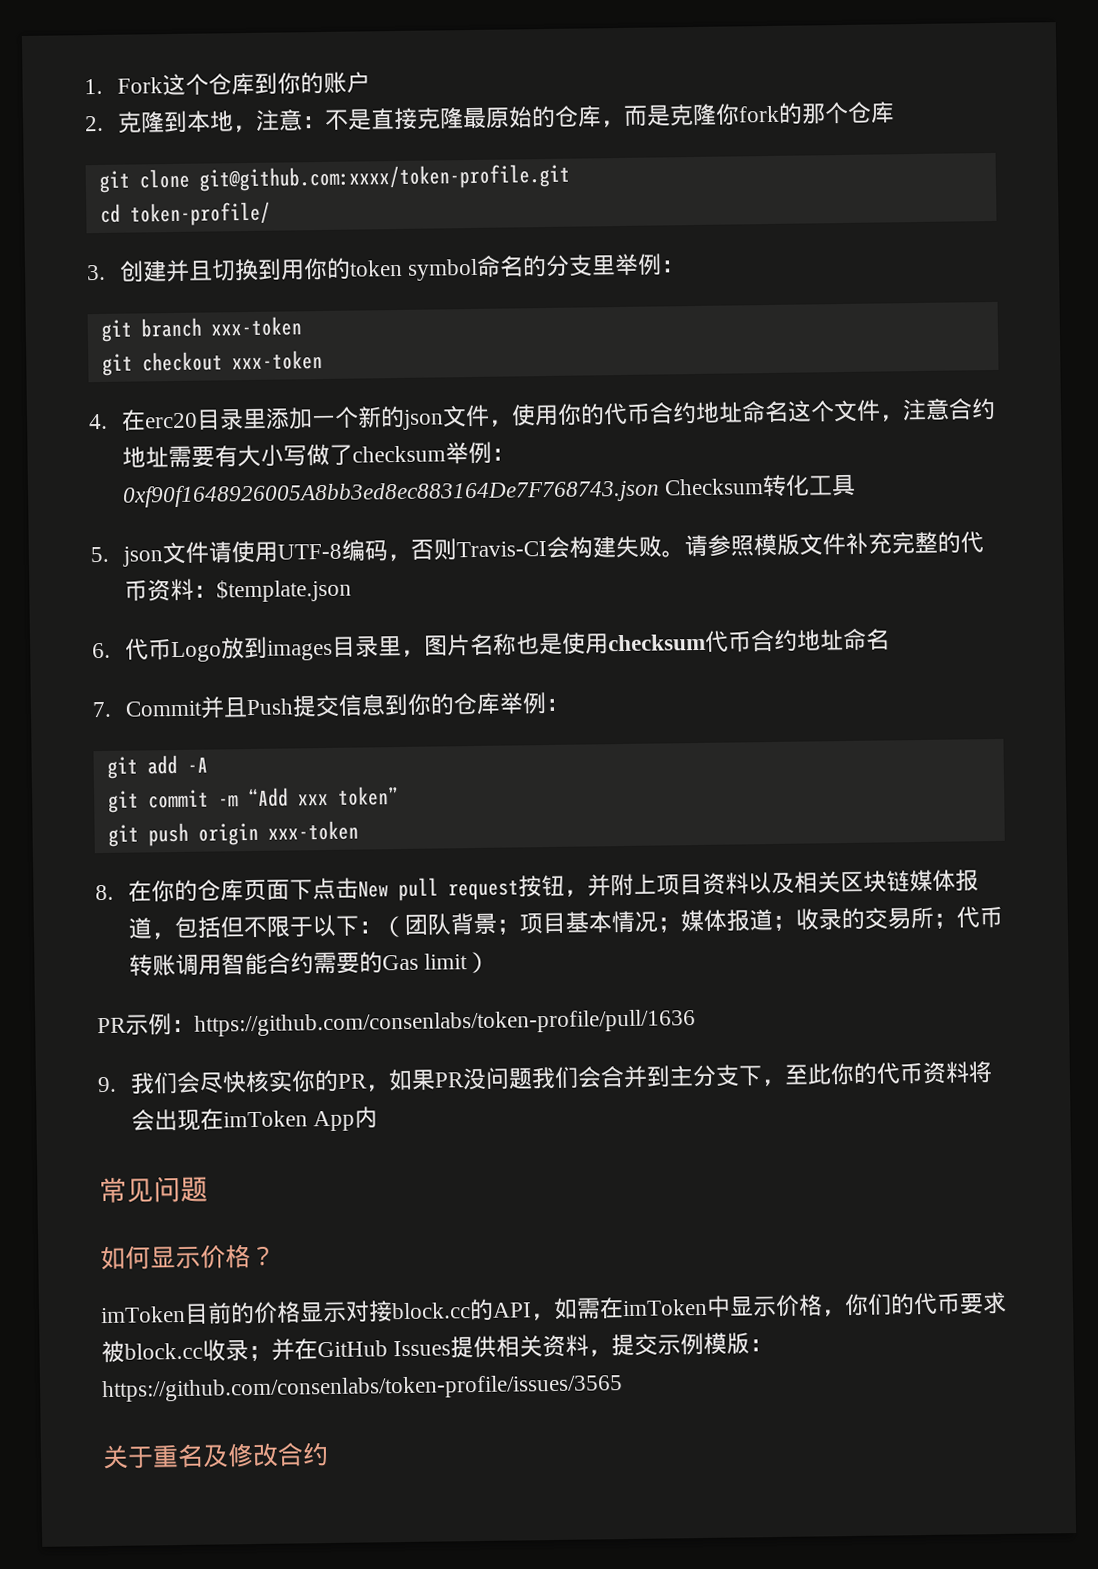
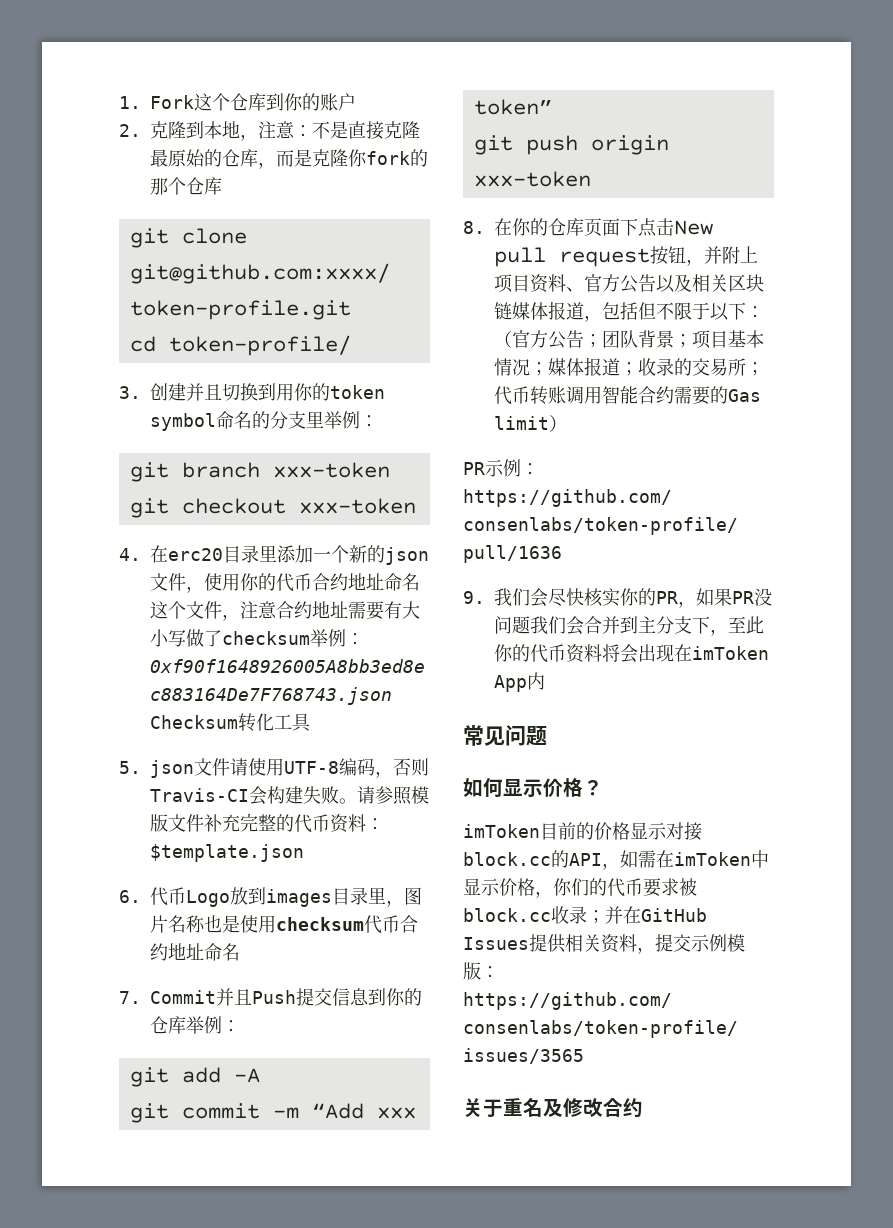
- 8.在你的仓库页面下点击New pull request按钮，并附上项目资料以及相关区块链媒体报道，包括但不限于以下：（团队背景；项目基本情况；媒体报道；收录的交易所；代币转账调用智能合约需要的Gas limit）
+ 8.在你的仓库页面下点击New pull request按钮，并附上项目资料、官方公告以及相关区块链媒体报道，包括但不限于以下：（官方公告；团队背景；项目基本情况；媒体报道；收录的交易所；代币转账调用智能合约需要的Gas limit）

